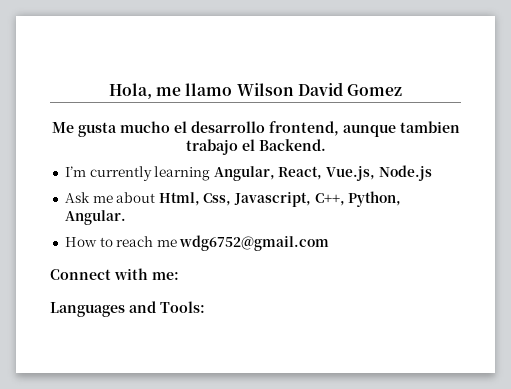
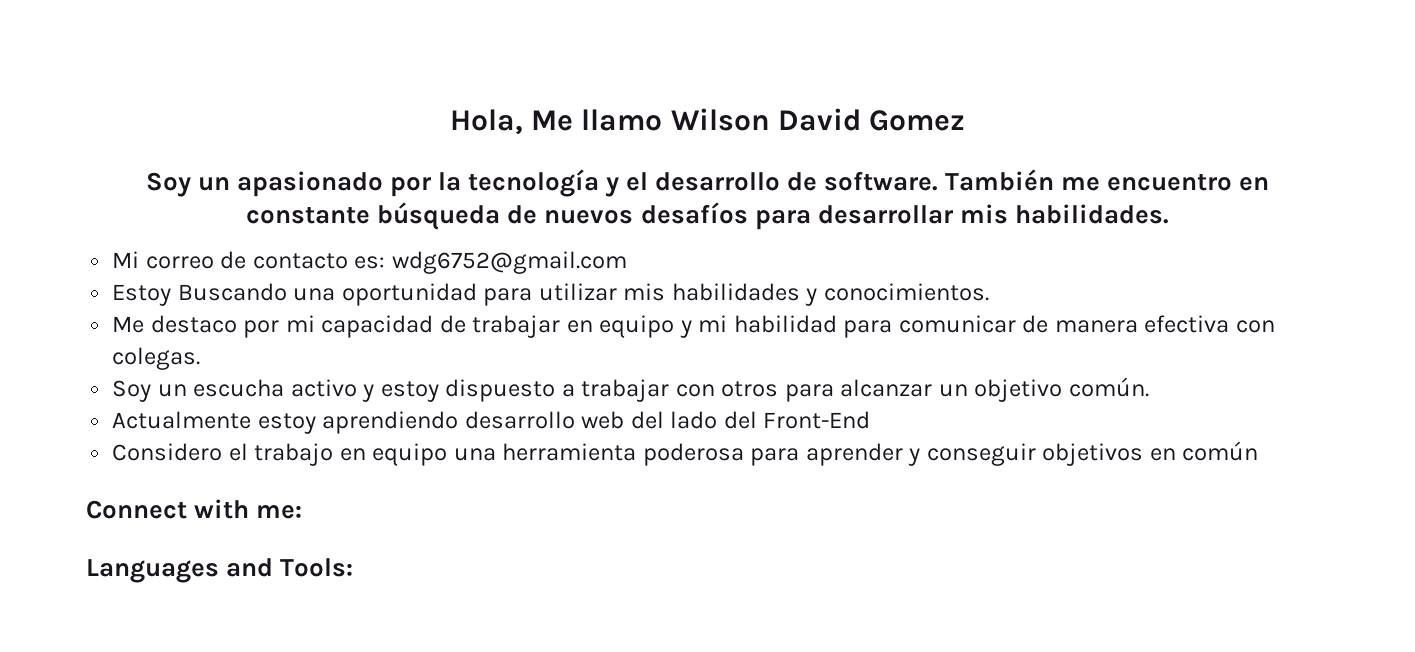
- Hola, me llamo Wilson David Gomez
+ Hola, Me llamo Wilson David Gomez
- Me gusta mucho el desarrollo frontend, aunque tambien trabajo el Backend.
- I’m currently learning Angular, React, Vue.js, Node.js
- Ask me about Html, Css, Javascript, C++, Python, Angular.
- How to reach me wdg6752@gmail.com
+ Soy un apasionado por la tecnología y el desarrollo de software. También me encuentro en constante búsqueda de nuevos desafíos para desarrollar mis habilidades.
+ Mi correo de contacto es: wdg6752@gmail.com
+ Estoy Buscando una oportunidad para utilizar mis habilidades y conocimientos.
+ Me destaco por mi capacidad de trabajar en equipo y mi habilidad para comunicar de manera efectiva con colegas.
+ Soy un escucha activo y estoy dispuesto a trabajar con otros para alcanzar un objetivo común.
+ Actualmente estoy aprendiendo desarrollo web del lado del Front-End
+ Considero el trabajo en equipo una herramienta poderosa para aprender y conseguir objetivos en común

